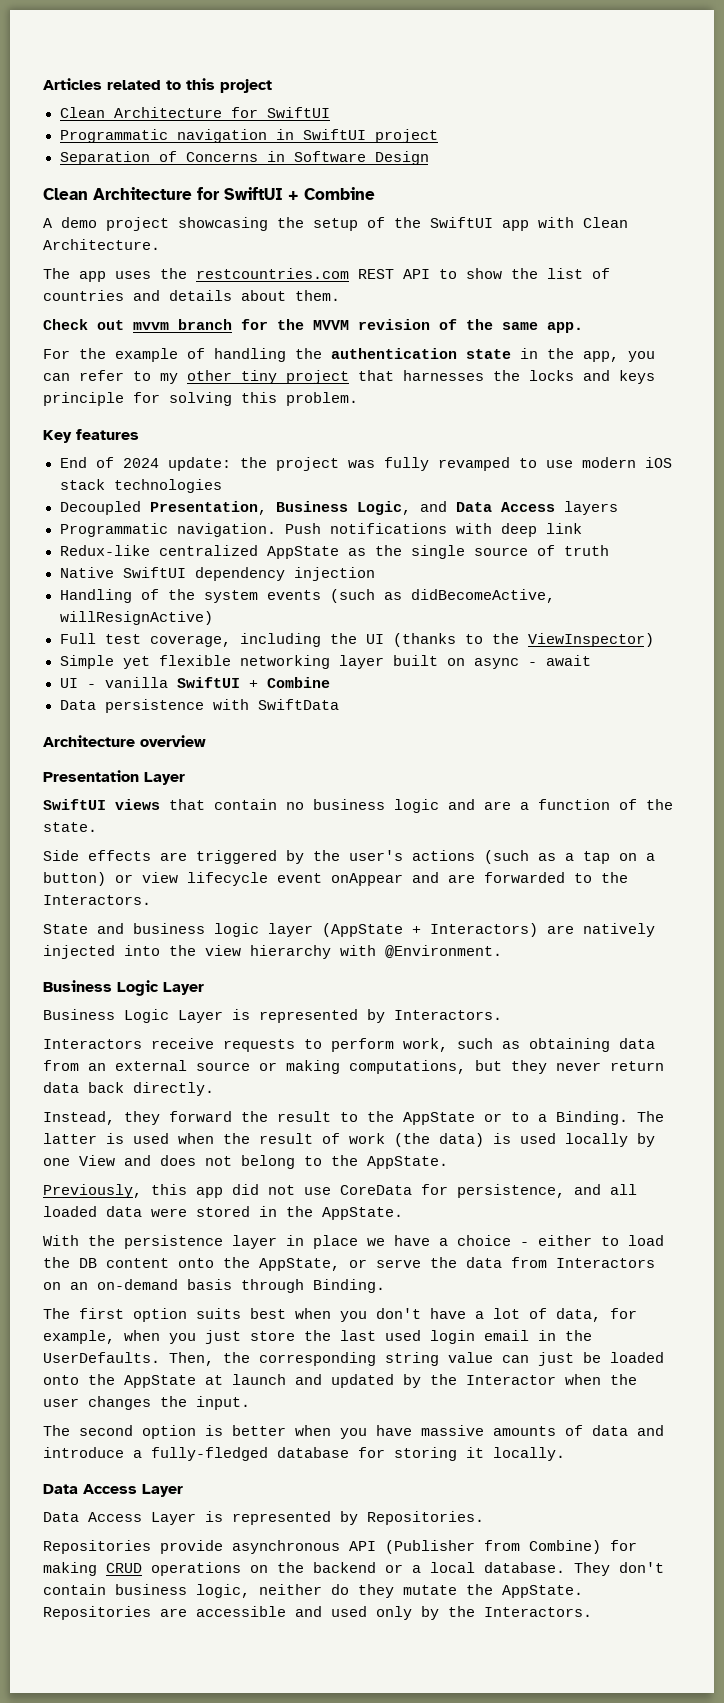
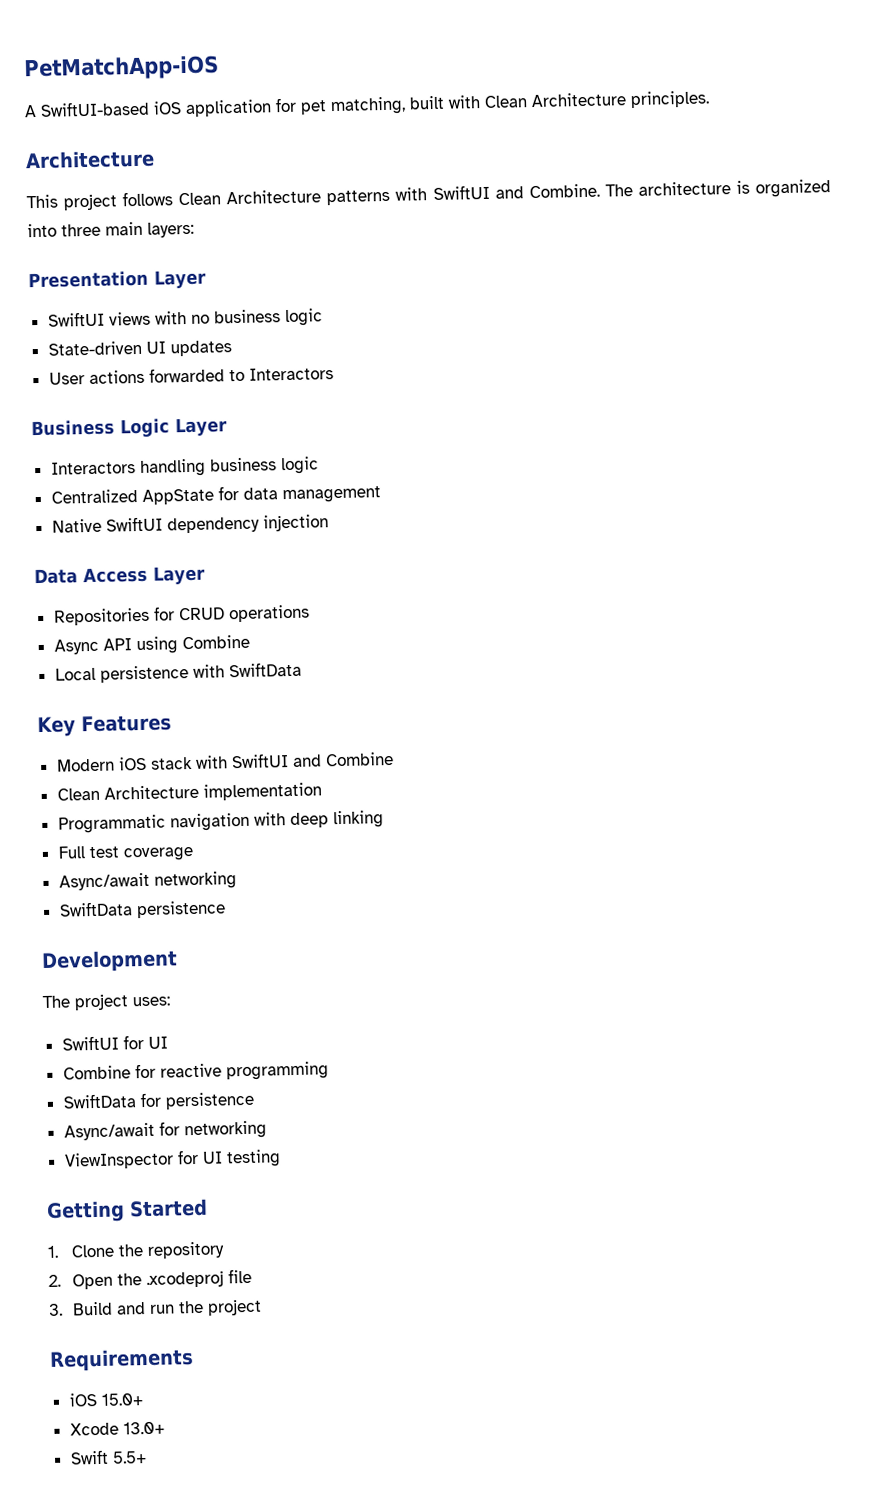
- Articles related to this project
- Clean Architecture for SwiftUI
- Programmatic navigation in SwiftUI project
- Separation of Concerns in Software Design
- Clean Architecture for SwiftUI + Combine
- A demo project showcasing the setup of the SwiftUI app with Clean Architecture.
- The app uses the restcountries.com REST API to show the list of countries and details about them.
- Check out mvvm branch for the MVVM revision of the same app.
- For the example of handling the authentication state in the app, you can refer to my other tiny project that harnesses the locks and keys principle for solving this problem.
- Key features
- End of 2024 update: the project was fully revamped to use modern iOS stack technologies
- Decoupled Presentation, Business Logic, and Data Access layers
- Programmatic navigation. Push notifications with deep link
- Redux-like centralized AppState as the single source of truth
+ PetMatchApp-iOS
+ A SwiftUI-based iOS application for pet matching, built with Clean Architecture principles.
+ Architecture
+ This project follows Clean Architecture patterns with SwiftUI and Combine. The architecture is organized into three main layers:
+ Presentation Layer
+ SwiftUI views with no business logic
+ State-driven UI updates
+ User actions forwarded to Interactors
+ Business Logic Layer
+ Interactors handling business logic
+ Centralized AppState for data management
  Native SwiftUI dependency injection
- Handling of the system events (such as didBecomeActive, willResignActive)
- Full test coverage, including the UI (thanks to the ViewInspector)
- Simple yet flexible networking layer built on async - await
- UI - vanilla SwiftUI + Combine
- Data persistence with SwiftData
+ Data Access Layer
+ Repositories for CRUD operations
+ Async API using Combine
+ Local persistence with SwiftData
- Architecture overview
- Presentation Layer
- SwiftUI views that contain no business logic and are a function of the state.
- Side effects are triggered by the user's actions (such as a tap on a button) or view lifecycle event onAppear and are forwarded to the Interactors.
- State and business logic layer (AppState + Interactors) are natively injected into the view hierarchy with @Environment.
- Business Logic Layer
- Business Logic Layer is represented by Interactors.
- Interactors receive requests to perform work, such as obtaining data from an external source or making computations, but they never return data back directly.
- Instead, they forward the result to the AppState or to a Binding. The latter is used when the result of work (the data) is used locally by one View and does not belong to the AppState.
- Previously, this app did not use CoreData for persistence, and all loaded data were stored in the AppState.
- With the persistence layer in place we have a choice - either to load the DB content onto the AppState, or serve the data from Interactors on an on-demand basis through Binding.
- The first option suits best when you don't have a lot of data, for example, when you just store the last used login email in the UserDefaults. Then, the corresponding string value can just be loaded onto the AppState at launch and updated by the Interactor when the user changes the input.
- The second option is better when you have massive amounts of data and introduce a fully-fledged database for storing it locally.
- Data Access Layer
- Data Access Layer is represented by Repositories.
- Repositories provide asynchronous API (Publisher from Combine) for making CRUD operations on the backend or a local database. They don't contain business logic, neither do they mutate the AppState. Repositories are accessible and used only by the Interactors.
+ Key Features
+ Modern iOS stack with SwiftUI and Combine
+ Clean Architecture implementation
+ Programmatic navigation with deep linking
+ Full test coverage
+ Async/await networking
+ SwiftData persistence
+ Development
+ The project uses:
+ SwiftUI for UI
+ Combine for reactive programming
+ SwiftData for persistence
+ Async/await for networking
+ ViewInspector for UI testing
+ Getting Started
+ 1. Clone the repository
+ 2. Open the .xcodeproj file
+ 3. Build and run the project
+ Requirements
+ iOS 15.0+
+ Xcode 13.0+
+ Swift 5.5+

